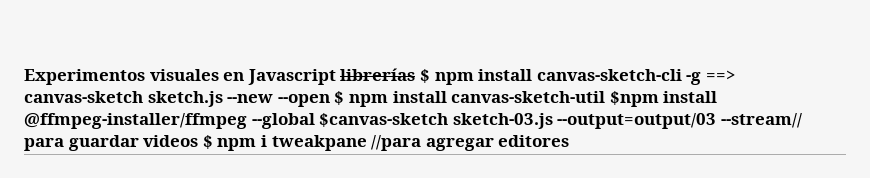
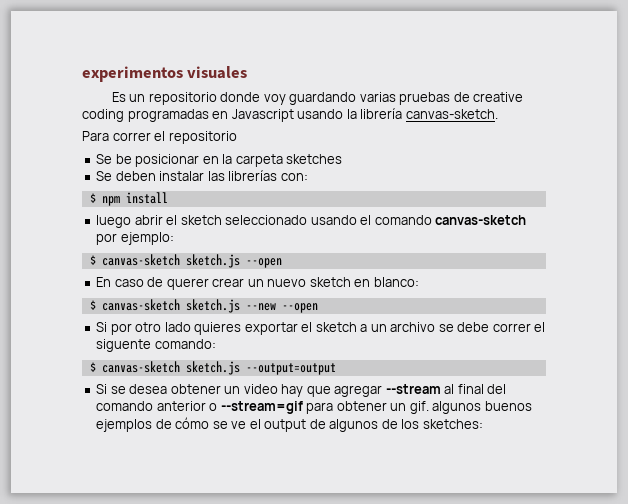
- Experimentos visuales en Javascript librerías $ npm install canvas-sketch-cli -g ==> canvas-sketch sketch.js --new --open $ npm install canvas-sketch-util $npm install @ffmpeg-installer/ffmpeg --global $canvas-sketch sketch-03.js --output=output/03 --stream// para guardar videos $ npm i tweakpane //para agregar editores
+ experimentos visuales
+ Es un repositorio donde voy guardando varias pruebas de creative coding programadas en Javascript usando la librería canvas-sketch.
+ Para correr el repositorio
+ Se be posicionar en la carpeta sketches
+ Se deben instalar las librerías con:
+ $ npm install
+ luego abrir el sketch seleccionado usando el comando canvas-sketch por ejemplo:
+ $ canvas-sketch sketch.js --open
+ En caso de querer crear un nuevo sketch en blanco:
+ $ canvas-sketch sketch.js --new --open
+ Si por otro lado quieres exportar el sketch a un archivo se debe correr el siguente comando:
+ $ canvas-sketch sketch.js --output=output
+ Si se desea obtener un video hay que agregar --stream al final del comando anterior o --stream=gif para obtener un gif. algunos buenos ejemplos de cómo se ve el output de algunos de los sketches:

